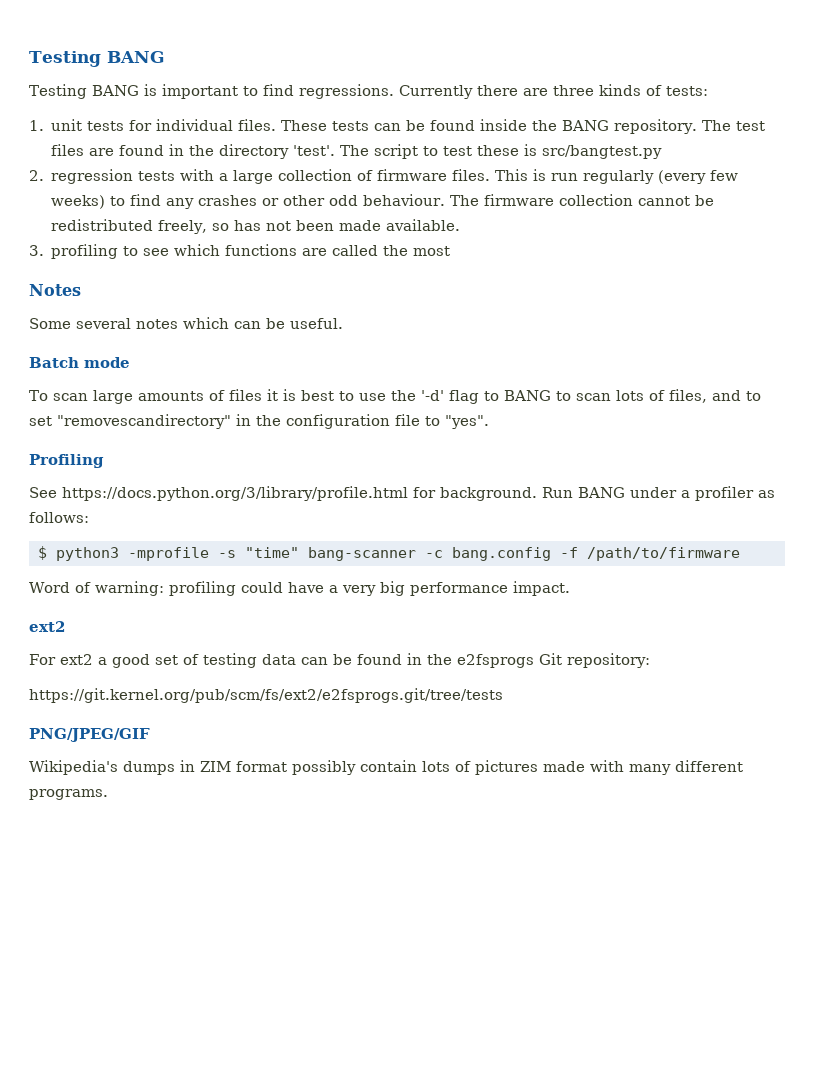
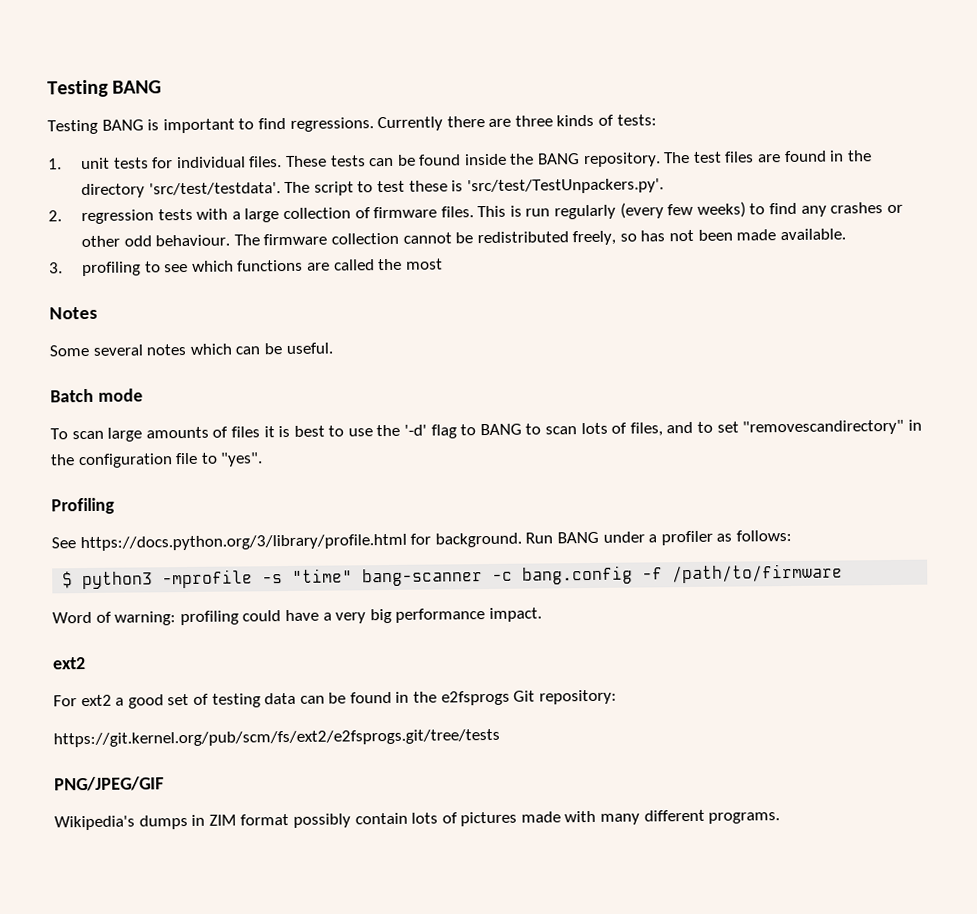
- The test files are found in the directory 'test'.
+ The test files are found in the directory 'src/test/testdata'.
- The script to test these is src/bangtest.py
+ The script to test these is 'src/test/TestUnpackers.py'.

